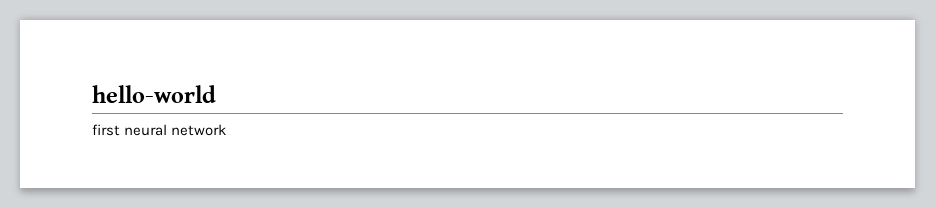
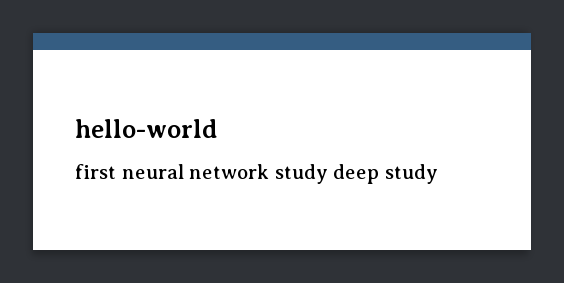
- first neural network
+ first neural network study deep study

